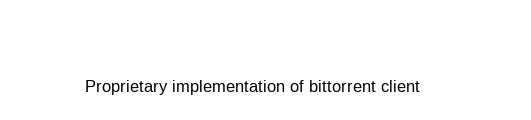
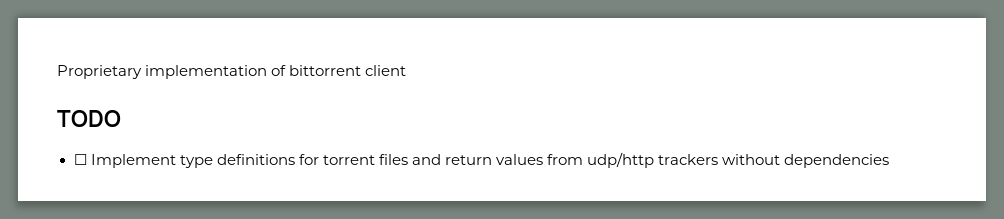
+ TODO
+ ☐ Implement type definitions for torrent files and return values from udp/http trackers without dependencies

